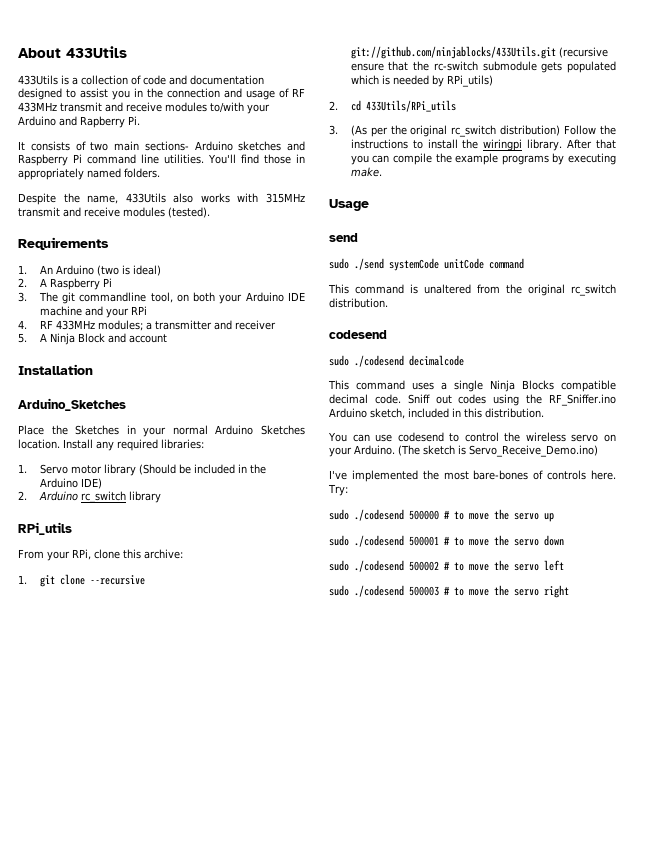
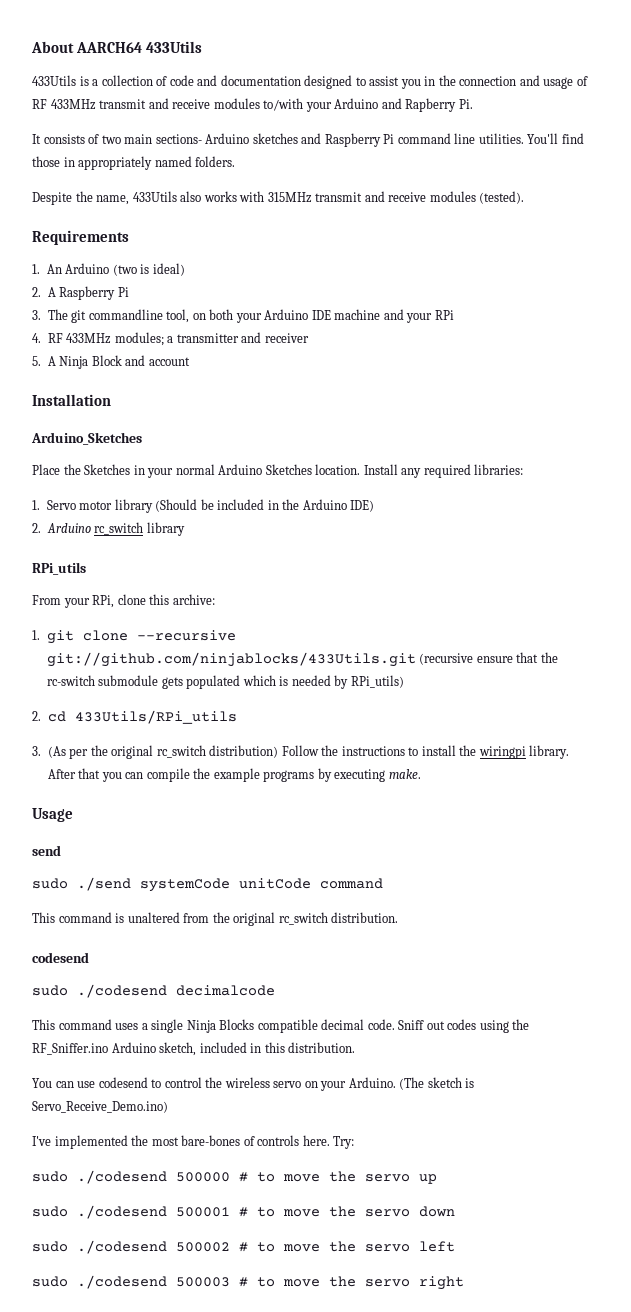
- About 433Utils
+ About AARCH64 433Utils

